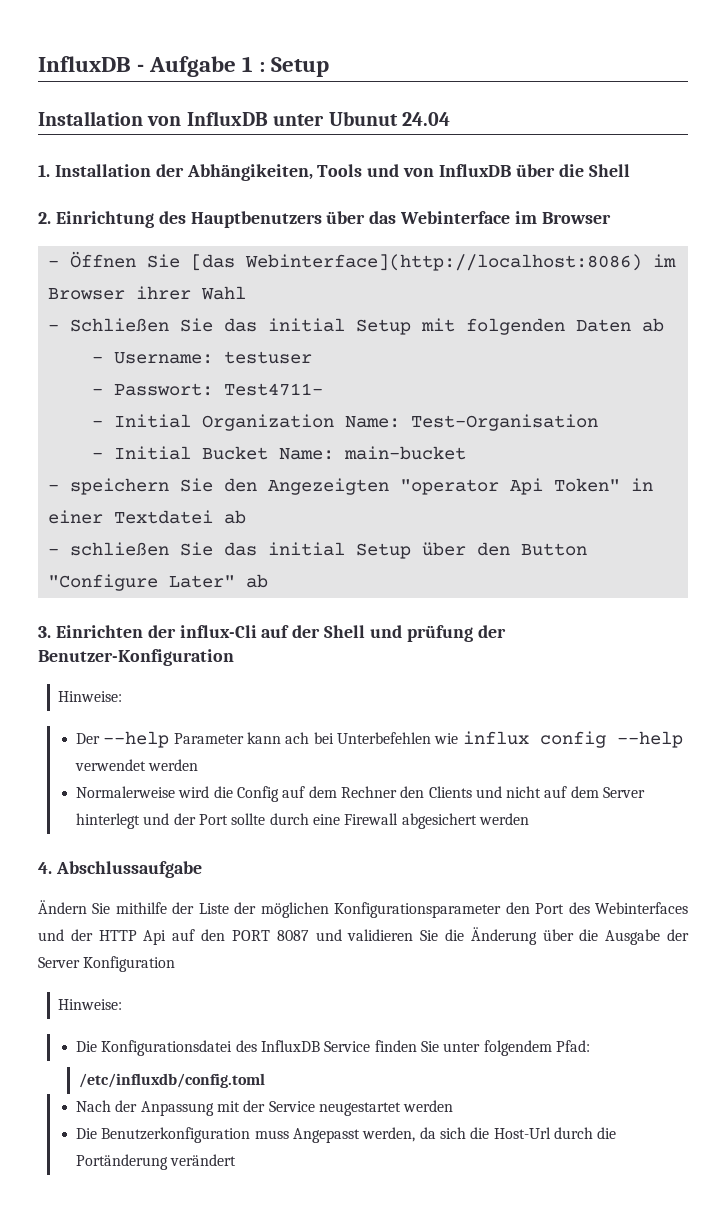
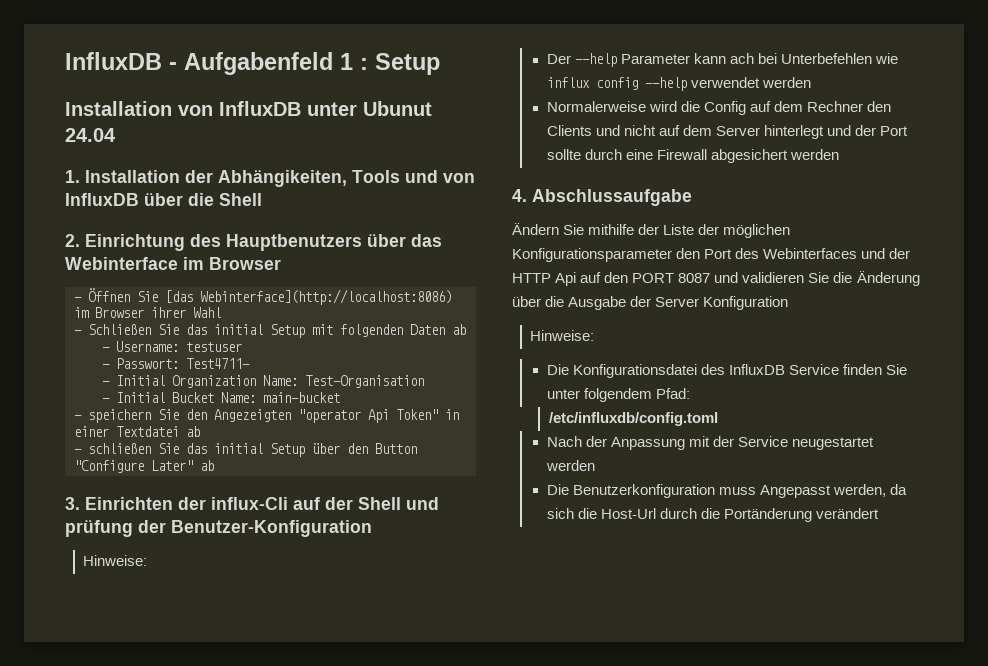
- InfluxDB - Aufgabe 1 : Setup
+ InfluxDB - Aufgabenfeld 1 : Setup

